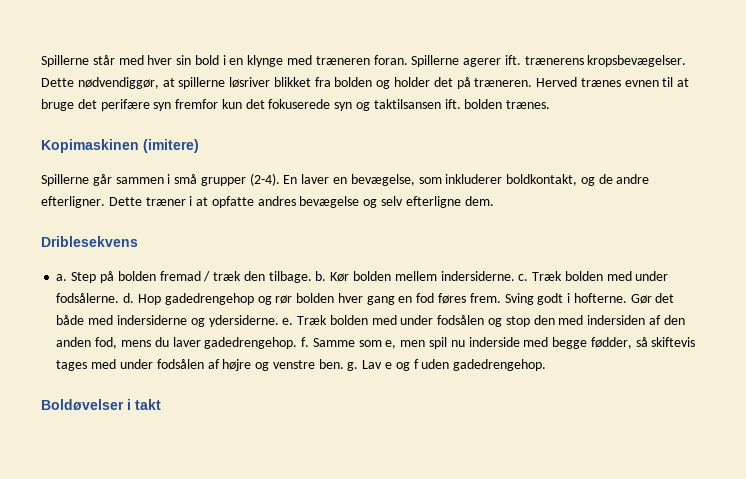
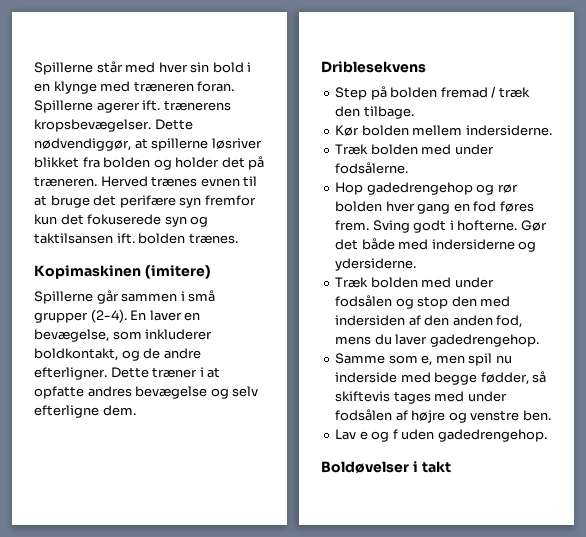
- a. Step på bolden fremad / træk den tilbage. b. Kør bolden mellem indersiderne. c. Træk bolden med under fodsålerne. d. Hop gadedrengehop og rør bolden hver gang en fod føres frem.
+ Step på bolden fremad / træk den tilbage.
+ Kør bolden mellem indersiderne.
+ Træk bolden med under fodsålerne.
+ Hop gadedrengehop og rør bolden hver gang en fod føres frem.
- Gør det både med indersiderne og ydersiderne. e. Træk bolden med under fodsålen og stop den med indersiden af den anden fod, mens du laver gadedrengehop. f. Samme som e, men spil nu inderside med begge fødder, så skiftevis tages med under fodsålen af højre og venstre ben. g. Lav e og f uden gadedrengehop.
+ Gør det både med indersiderne og ydersiderne.
+ Træk bolden med under fodsålen og stop den med indersiden af den anden fod, mens du laver gadedrengehop.
+ Samme som e, men spil nu inderside med begge fødder, så skiftevis tages med under fodsålen af højre og venstre ben.
+ Lav e og f uden gadedrengehop.

